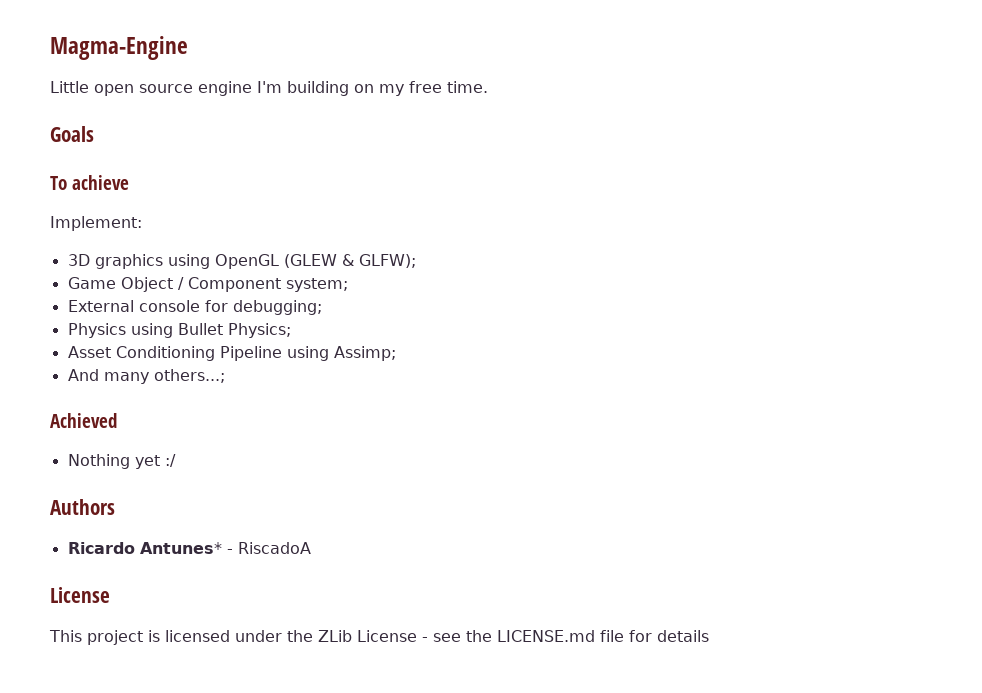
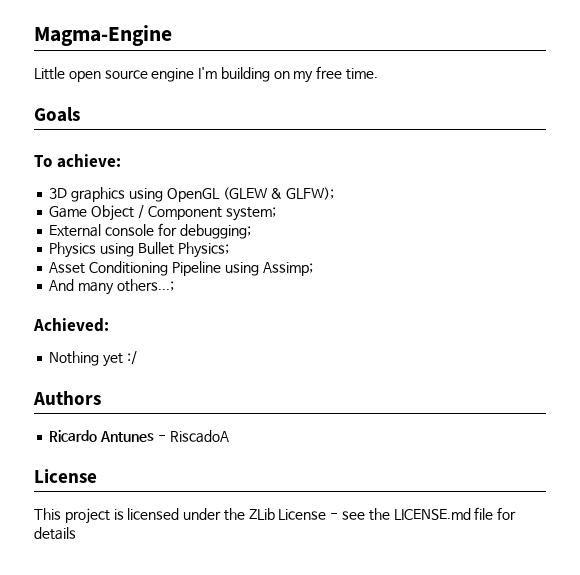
- To achieve
- Implement:
+ To achieve:
- Achieved
+ Achieved:
- Ricardo Antunes* - RiscadoA
+ Ricardo Antunes - RiscadoA

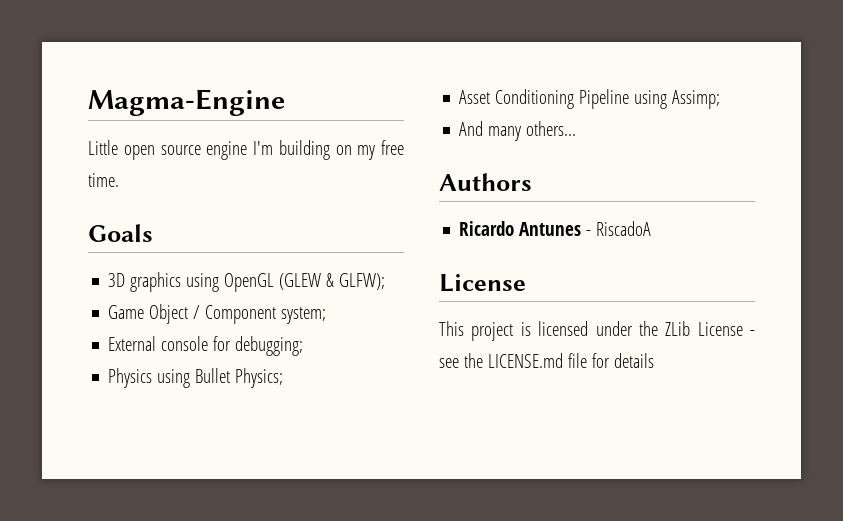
- To achieve:
- And many others...;
- Achieved:
- Nothing yet :/
+ And many others...

